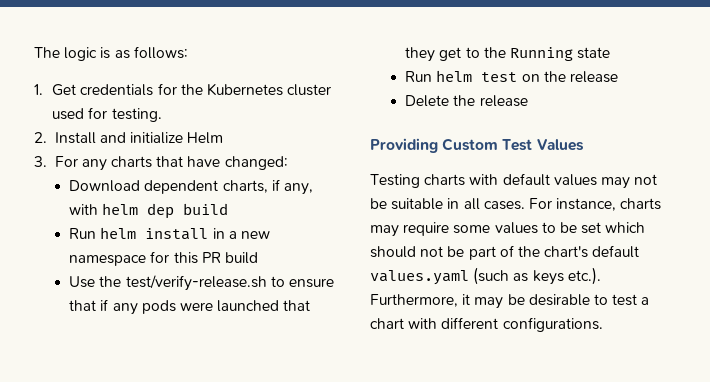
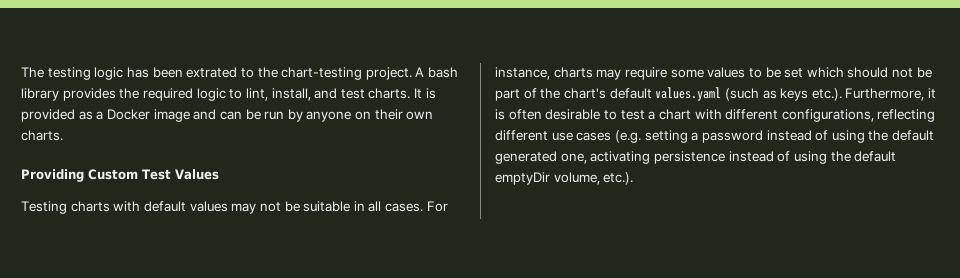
- The logic is as follows:
- 1. Get credentials for the Kubernetes cluster used for testing.
- 2. Install and initialize Helm
- 3. For any charts that have changed:
- Download dependent charts, if any, with helm dep build
- Run helm install in a new namespace for this PR build
- Use the test/verify-release.sh to ensure that if any pods were launched that they get to the Running state
- Run helm test on the release
- Delete the release
+ The testing logic has been extrated to the chart-testing project. A bash library provides the required logic to lint, install, and test charts. It is provided as a Docker image and can be run by anyone on their own charts.
- For instance, charts may require some values to be set which should not be part of the chart's default values.yaml (such as keys etc.). Furthermore, it may be desirable to test a chart with different configurations.
+ For instance, charts may require some values to be set which should not be part of the chart's default values.yaml (such as keys etc.). Furthermore, it is often desirable to test a chart with different configurations, reflecting different use cases (e.g. setting a password instead of using the default generated one, activating persistence instead of using the default emptyDir volume, etc.).

